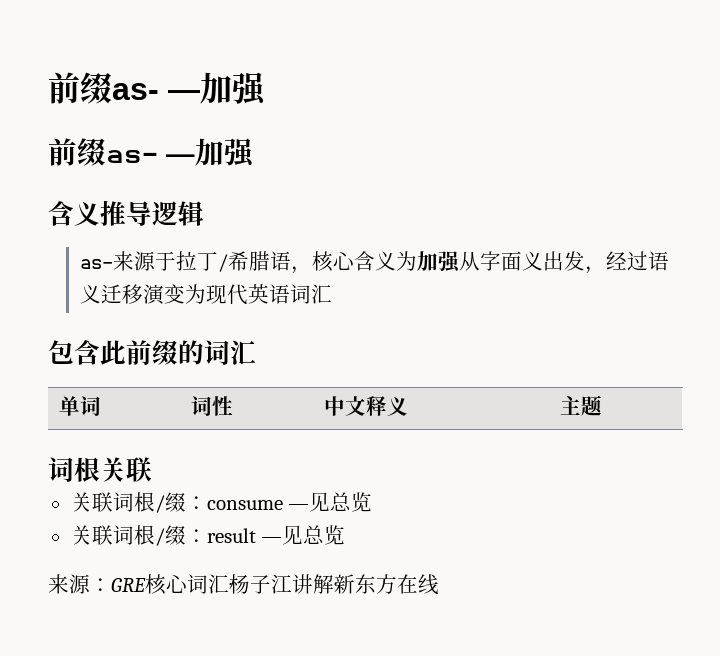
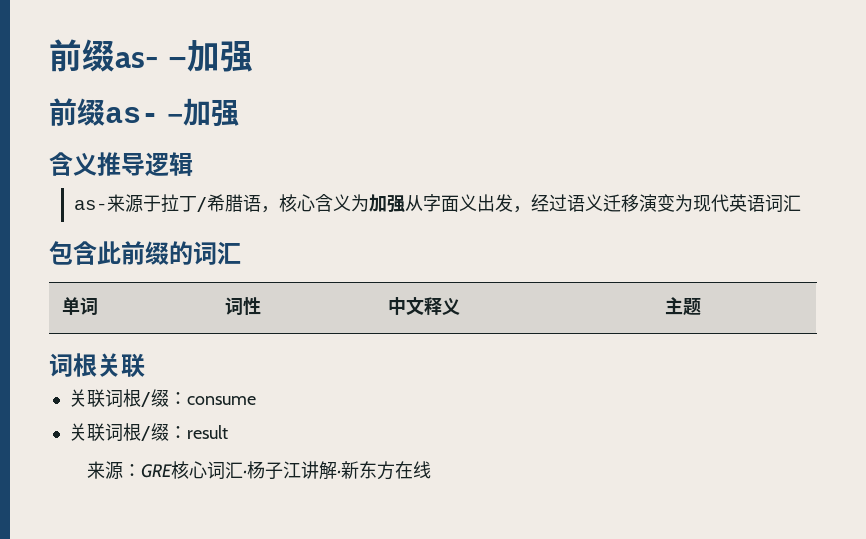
- 关联词根/缀：consume —见总览
+ 关联词根/缀：consume
- 关联词根/缀：result —见总览
+ 关联词根/缀：result

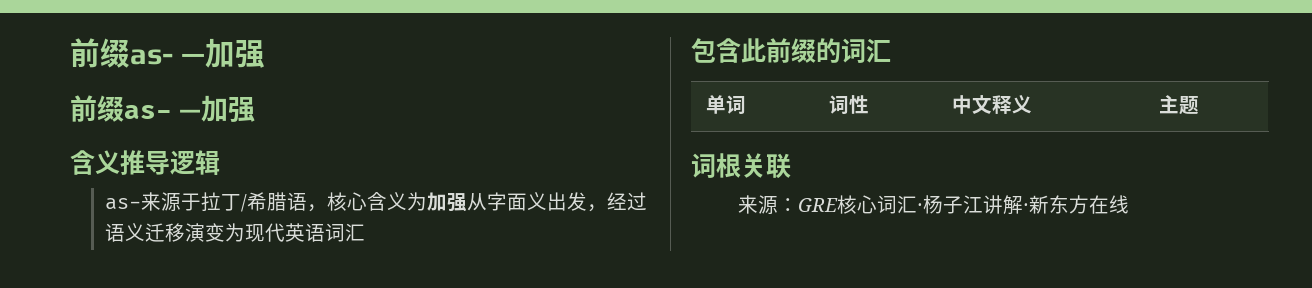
- 关联词根/缀：consume
- 关联词根/缀：result

